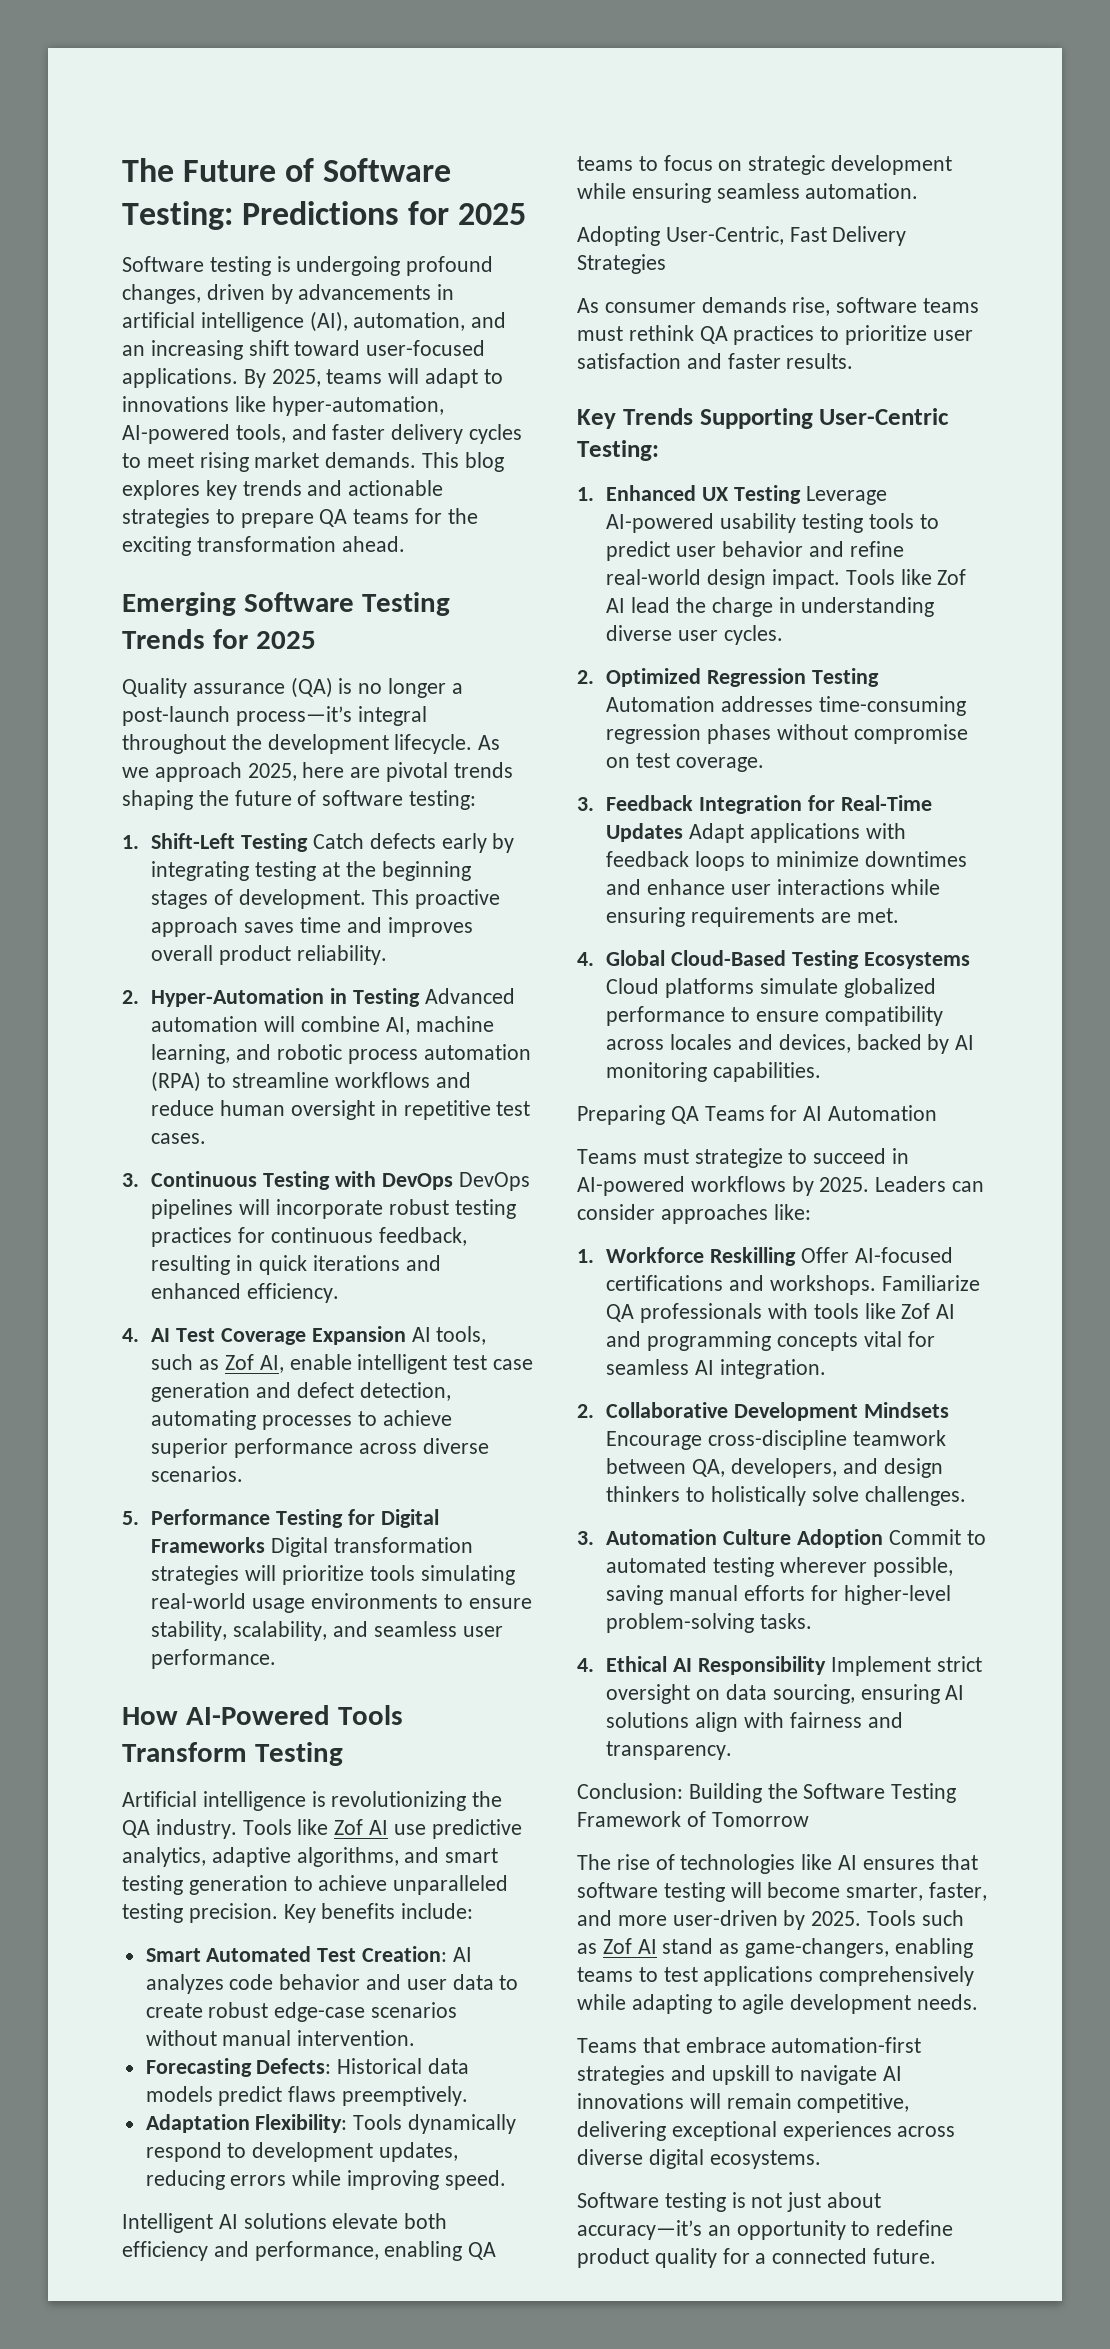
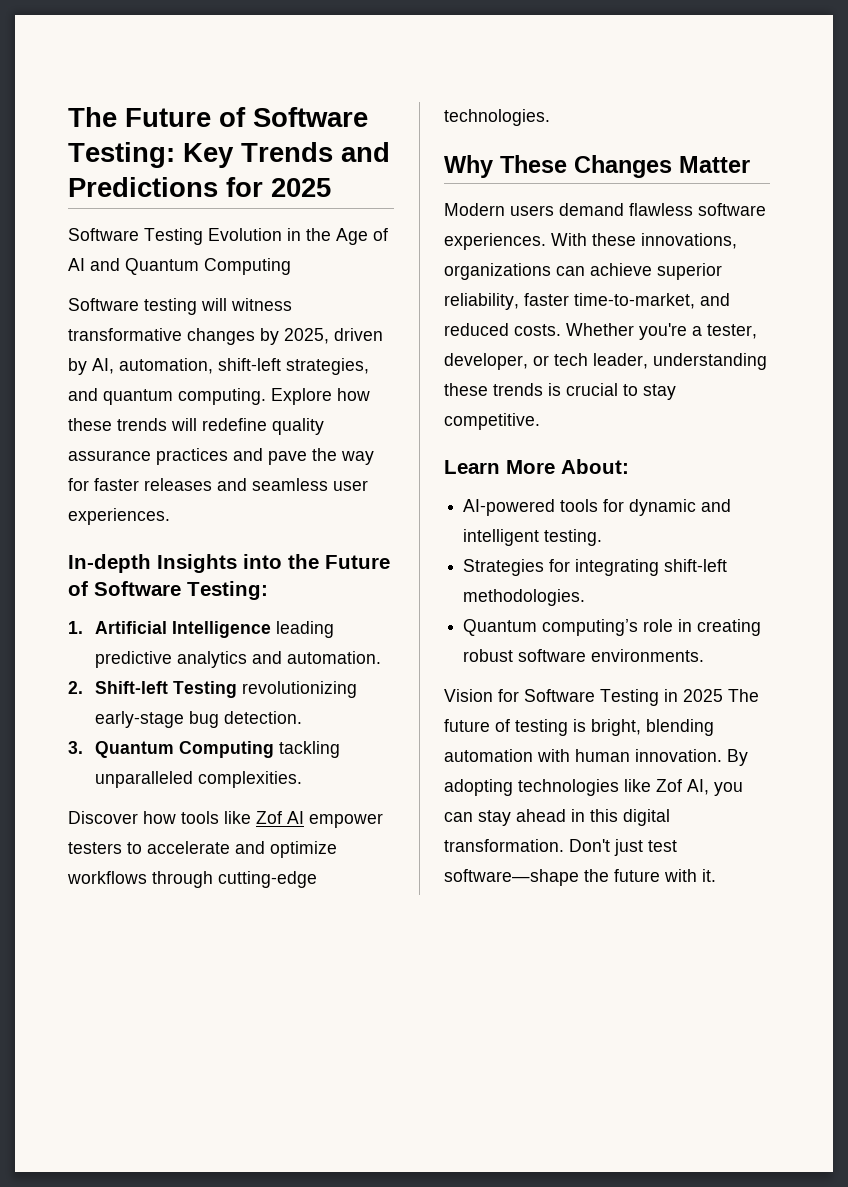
- The Future of Software Testing: Predictions for 2025
+ The Future of Software Testing: Key Trends and Predictions for 2025
- Software testing is undergoing profound changes, driven by advancements in artificial intelligence (AI), automation, and an increasing shift toward user-focused applications. By 2025, teams will adapt to innovations like hyper-automation, AI-powered tools, and faster delivery cycles to meet rising market demands. This blog explores key trends and actionable strategies to prepare QA teams for the exciting transformation ahead.
- Emerging Software Testing Trends for 2025
- Quality assurance (QA) is no longer a post-launch process—it’s integral throughout the development lifecycle. As we approach 2025, here are pivotal trends shaping the future of software testing:
- 1. Shift-Left Testing Catch defects early by integrating testing at the beginning stages of development. This proactive approach saves time and improves overall product reliability.
- 2. Hyper-Automation in Testing Advanced automation will combine AI, machine learning, and robotic process automation (RPA) to streamline workflows and reduce human oversight in repetitive test cases.
- 3. Continuous Testing with DevOps DevOps pipelines will incorporate robust testing practices for continuous feedback, resulting in quick iterations and enhanced efficiency.
- 4. AI Test Coverage Expansion AI tools, such as Zof AI, enable intelligent test case generation and defect detection, automating processes to achieve superior performance across diverse scenarios.
- 5. Performance Testing for Digital Frameworks Digital transformation strategies will prioritize tools simulating real-world usage environments to ensure stability, scalability, and seamless user performance.
- How AI-Powered Tools Transform Testing
- Artificial intelligence is revolutionizing the QA industry. Tools like Zof AI use predictive analytics, adaptive algorithms, and smart testing generation to achieve unparalleled testing precision. Key benefits include:
- Smart Automated Test Creation: AI analyzes code behavior and user data to create robust edge-case scenarios without manual intervention.
- Forecasting Defects: Historical data models predict flaws preemptively.
- Adaptation Flexibility: Tools dynamically respond to development updates, reducing errors while improving speed.
- Intelligent AI solutions elevate both efficiency and performance, enabling QA teams to focus on strategic development while ensuring seamless automation.
- Adopting User-Centric, Fast Delivery Strategies
- As consumer demands rise, software teams must rethink QA practices to prioritize user satisfaction and faster results.
- Key Trends Supporting User-Centric Testing:
- 1. Enhanced UX Testing Leverage AI-powered usability testing tools to predict user behavior and refine real-world design impact. Tools like Zof AI lead the charge in understanding diverse user cycles.
- 2. Optimized Regression Testing Automation addresses time-consuming regression phases without compromise on test coverage.
- 3. Feedback Integration for Real-Time Updates Adapt applications with feedback loops to minimize downtimes and enhance user interactions while ensuring requirements are met.
- 4. Global Cloud-Based Testing Ecosystems Cloud platforms simulate globalized performance to ensure compatibility across locales and devices, backed by AI monitoring capabilities.
- Preparing QA Teams for AI Automation
- Teams must strategize to succeed in AI-powered workflows by 2025. Leaders can consider approaches like:
- 1. Workforce Reskilling Offer AI-focused certifications and workshops. Familiarize QA professionals with tools like Zof AI and programming concepts vital for seamless AI integration.
- 2. Collaborative Development Mindsets Encourage cross-discipline teamwork between QA, developers, and design thinkers to holistically solve challenges.
- 3. Automation Culture Adoption Commit to automated testing wherever possible, saving manual efforts for higher-level problem-solving tasks.
- 4. Ethical AI Responsibility Implement strict oversight on data sourcing, ensuring AI solutions align with fairness and transparency.
- Conclusion: Building the Software Testing Framework of Tomorrow
- The rise of technologies like AI ensures that software testing will become smarter, faster, and more user-driven by 2025. Tools such as Zof AI stand as game-changers, enabling teams to test applications comprehensively while adapting to agile development needs.
- Teams that embrace automation-first strategies and upskill to navigate AI innovations will remain competitive, delivering exceptional experiences across diverse digital ecosystems.
- Software testing is not just about accuracy—it’s an opportunity to redefine product quality for a connected future.
+ Software Testing Evolution in the Age of AI and Quantum Computing
+ Software testing will witness transformative changes by 2025, driven by AI, automation, shift-left strategies, and quantum computing. Explore how these trends will redefine quality assurance practices and pave the way for faster releases and seamless user experiences.
+ In-depth Insights into the Future of Software Testing:
+ 1. Artificial Intelligence leading predictive analytics and automation.
+ 2. Shift-left Testing revolutionizing early-stage bug detection.
+ 3. Quantum Computing tackling unparalleled complexities.
+ Discover how tools like Zof AI empower testers to accelerate and optimize workflows through cutting-edge technologies.
+ Why These Changes Matter
+ Modern users demand flawless software experiences. With these innovations, organizations can achieve superior reliability, faster time-to-market, and reduced costs. Whether you're a tester, developer, or tech leader, understanding these trends is crucial to stay competitive.
+ Learn More About:
+ AI-powered tools for dynamic and intelligent testing.
+ Strategies for integrating shift-left methodologies.
+ Quantum computing’s role in creating robust software environments.
+ Vision for Software Testing in 2025 The future of testing is bright, blending automation with human innovation. By adopting technologies like Zof AI, you can stay ahead in this digital transformation. Don't just test software—shape the future with it.

